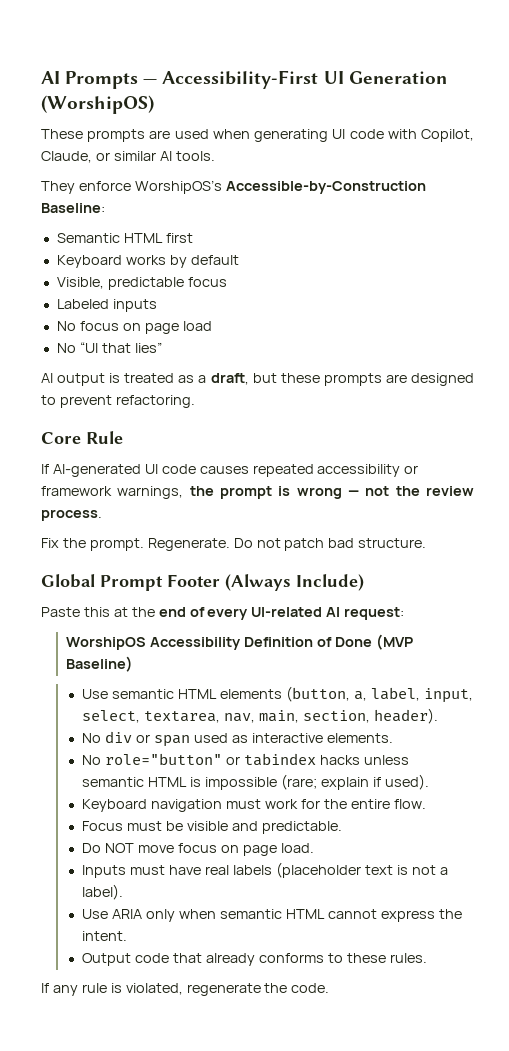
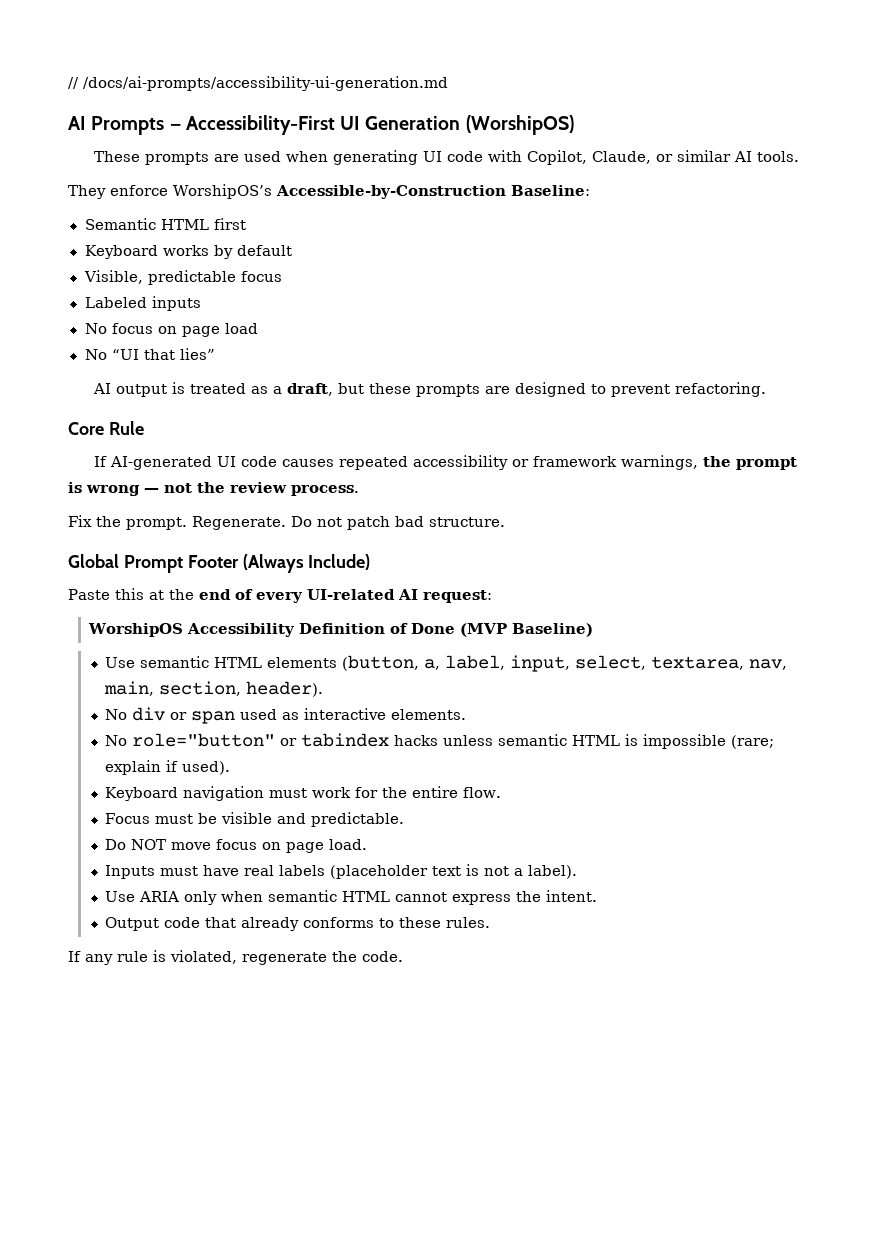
+ // /docs/ai-prompts/accessibility-ui-generation.md

